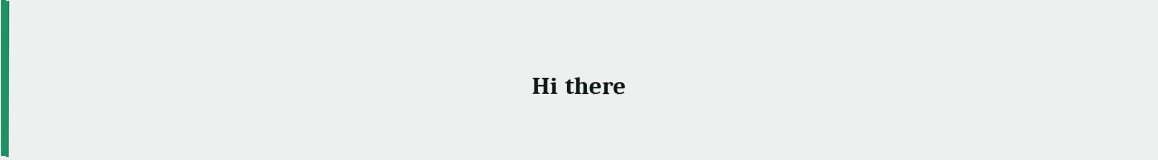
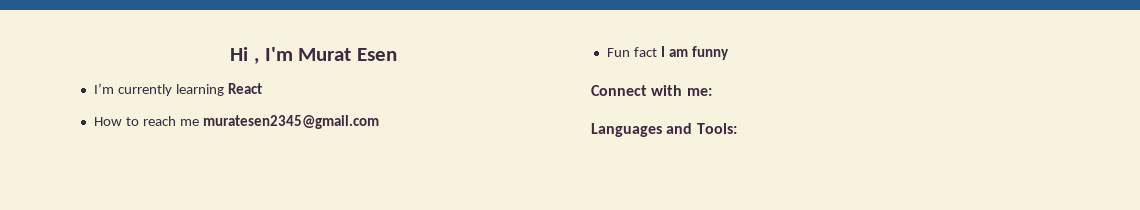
- Hi there
+ Hi , I'm Murat Esen
+ I’m currently learning React
+ How to reach me muratesen2345@gmail.com
+ Fun fact I am funny
+ Connect with me:
+ Languages and Tools:

